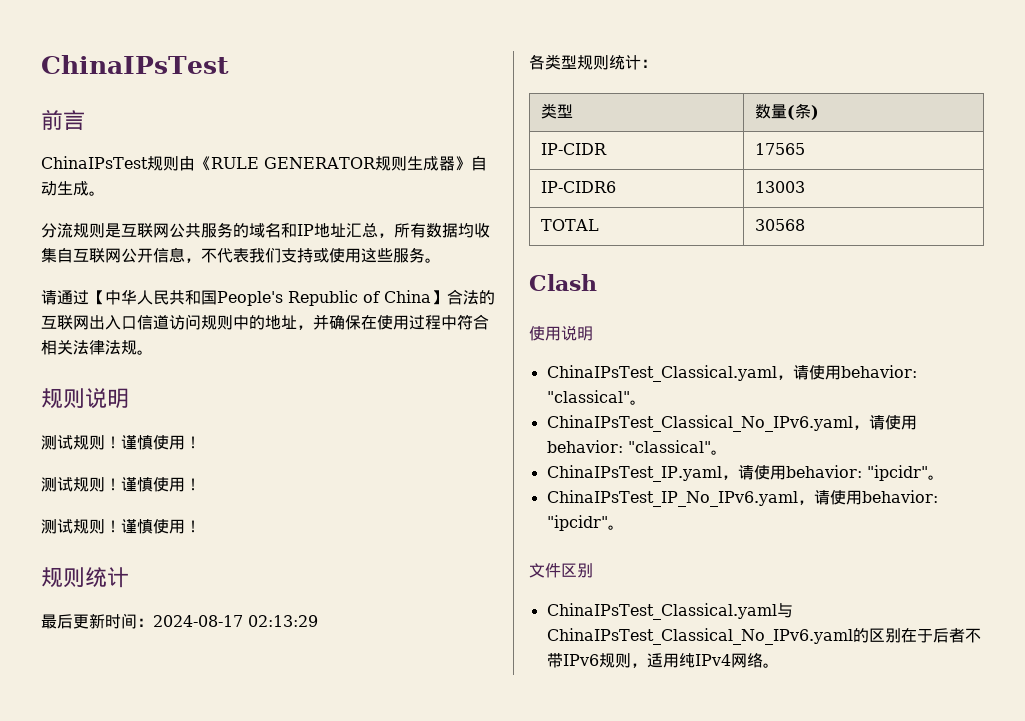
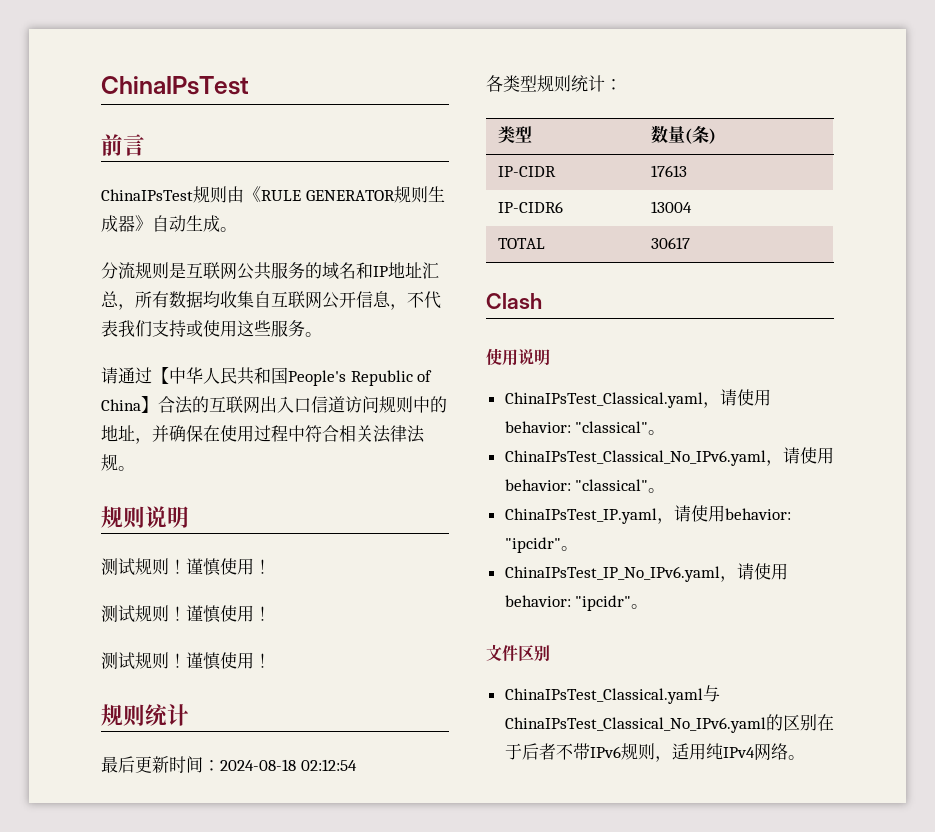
- 最后更新时间：2024-08-17 02:13:29
+ 最后更新时间：2024-08-18 02:12:54
- IP-CIDR | 17565
+ IP-CIDR | 17613
- IP-CIDR6 | 13003
+ IP-CIDR6 | 13004
- TOTAL | 30568
+ TOTAL | 30617

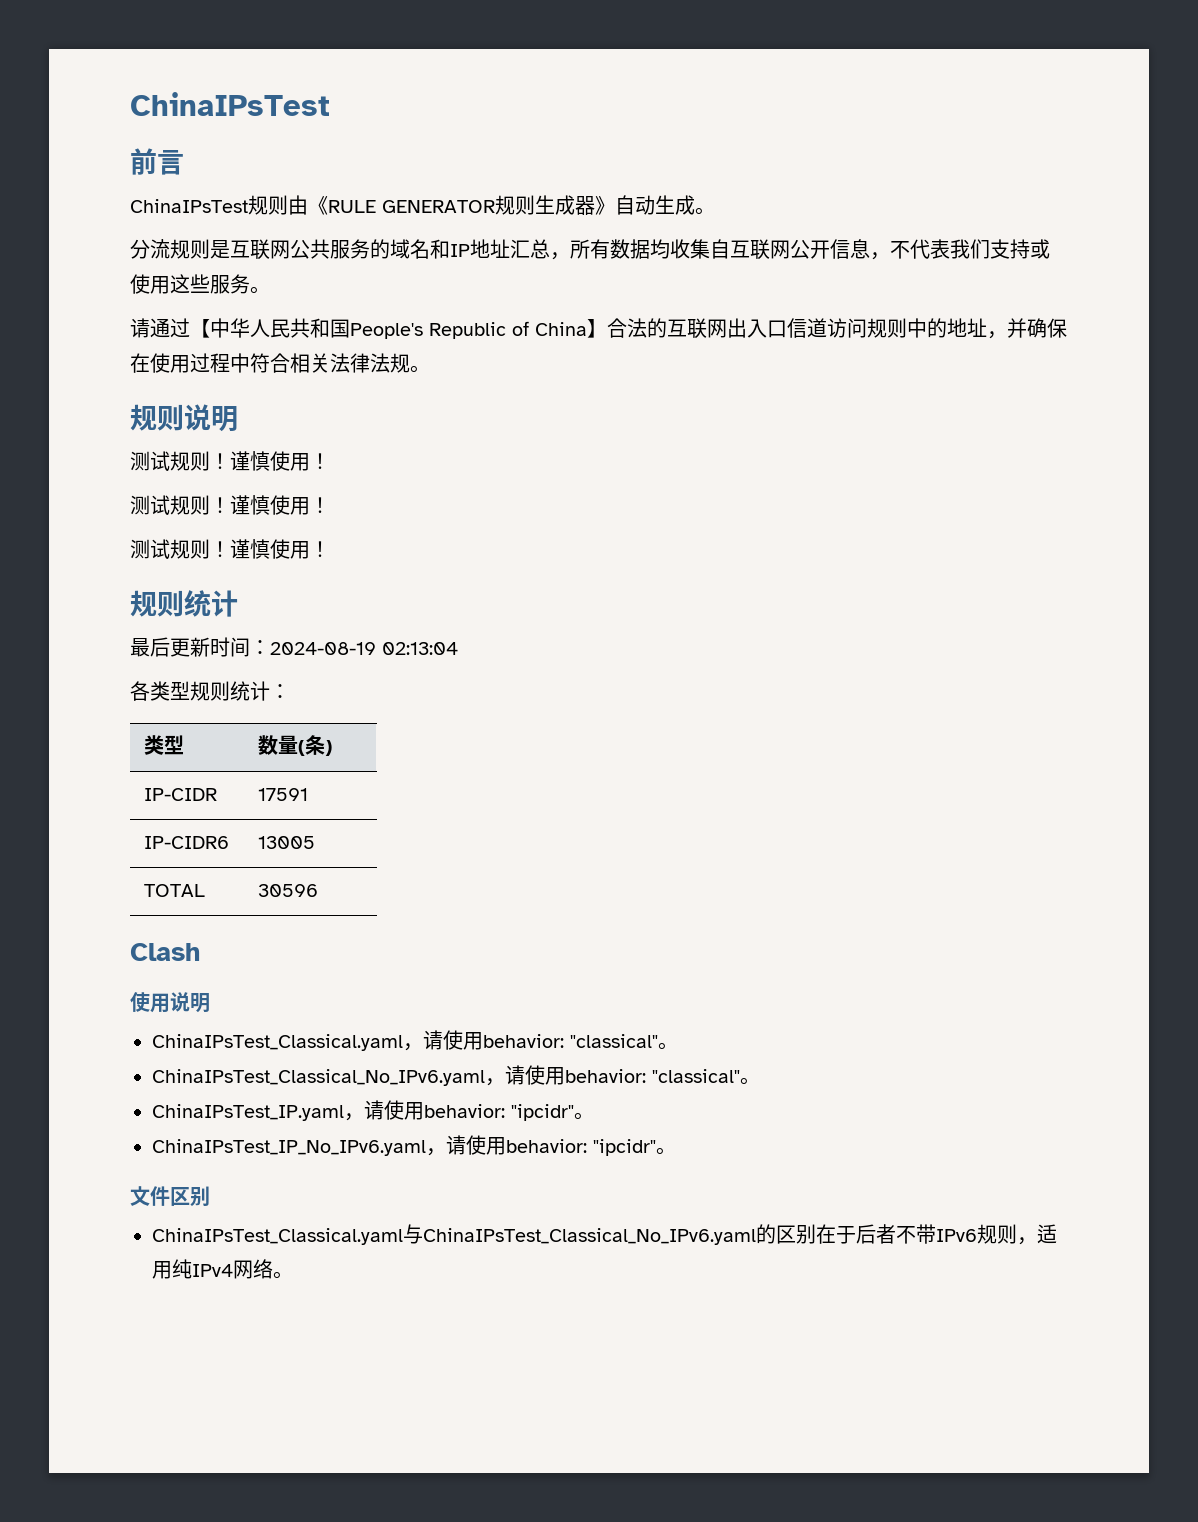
- 最后更新时间：2024-08-18 02:12:54
+ 最后更新时间：2024-08-19 02:13:04
- IP-CIDR | 17613
+ IP-CIDR | 17591
- IP-CIDR6 | 13004
+ IP-CIDR6 | 13005
- TOTAL | 30617
+ TOTAL | 30596

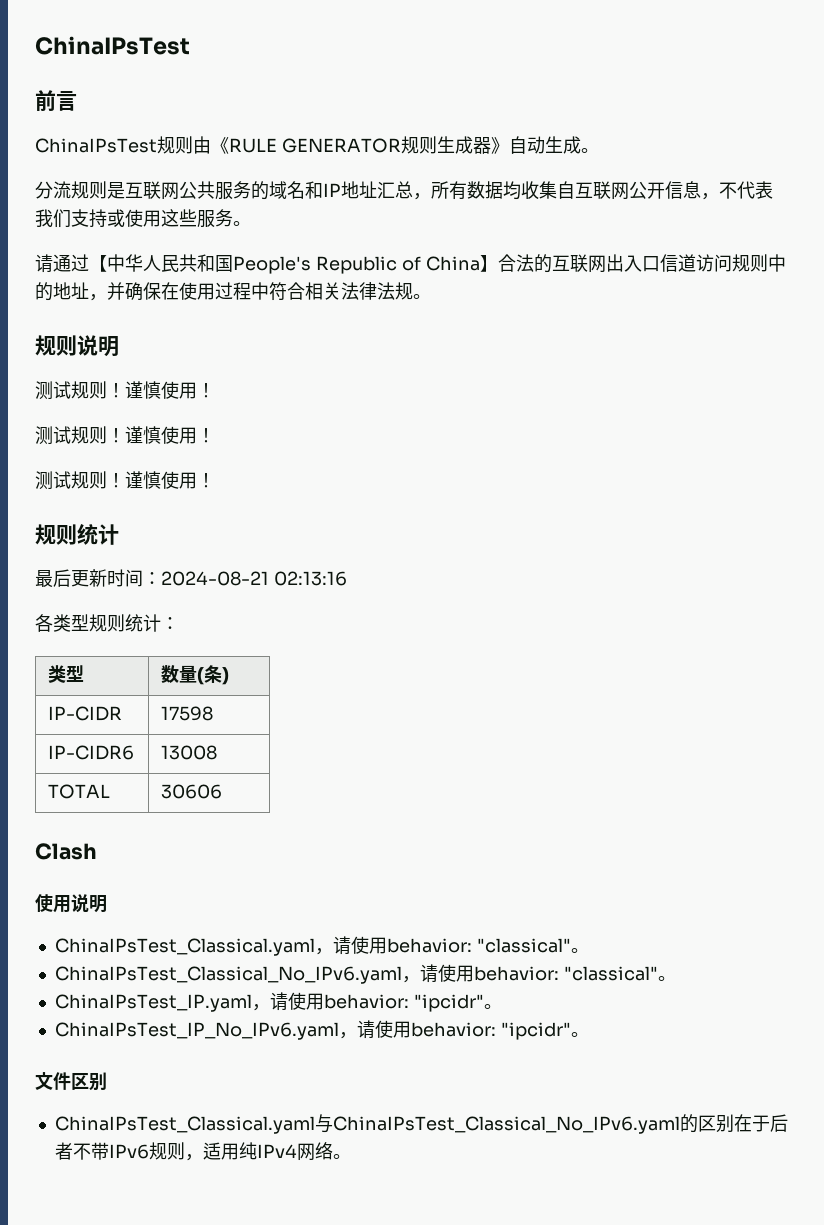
- 最后更新时间：2024-08-19 02:13:04
+ 最后更新时间：2024-08-21 02:13:16
- IP-CIDR | 17591
+ IP-CIDR | 17598
- IP-CIDR6 | 13005
+ IP-CIDR6 | 13008
- TOTAL | 30596
+ TOTAL | 30606

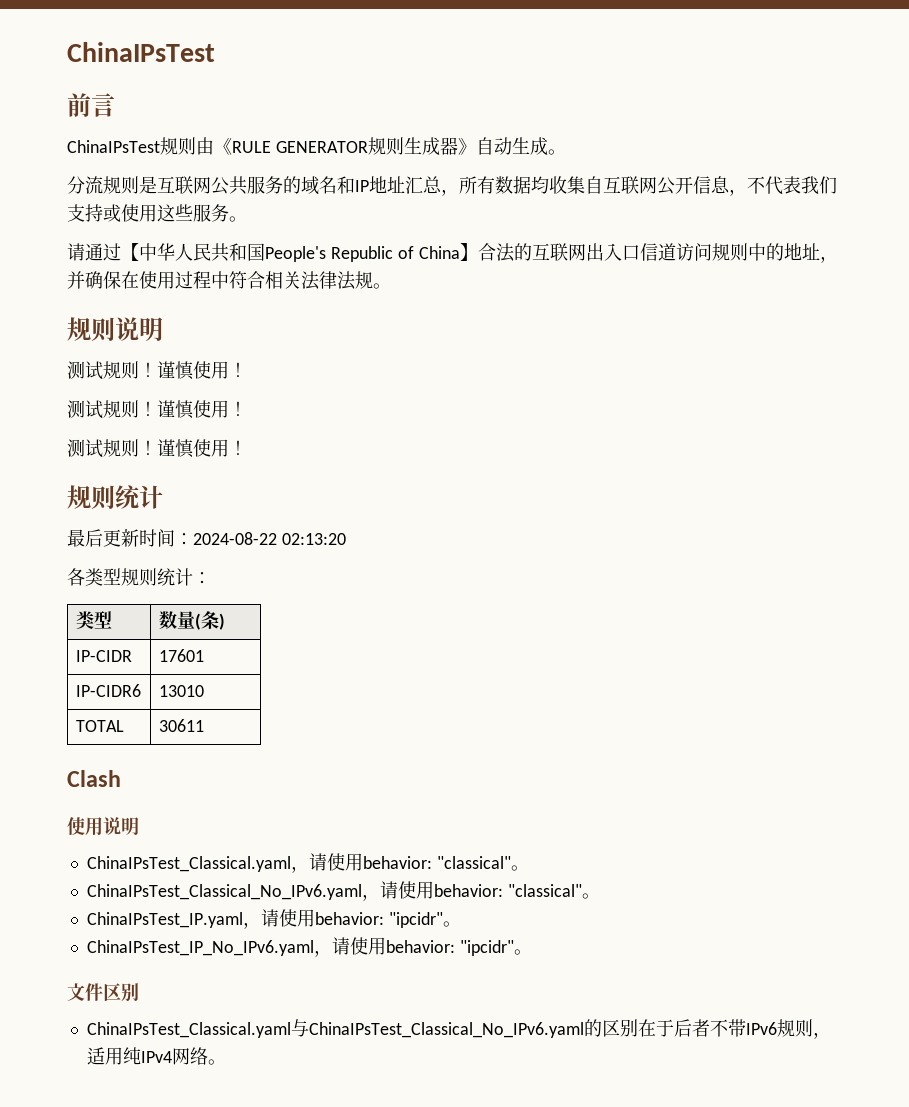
- 最后更新时间：2024-08-21 02:13:16
+ 最后更新时间：2024-08-22 02:13:20
- IP-CIDR | 17598
+ IP-CIDR | 17601
- IP-CIDR6 | 13008
+ IP-CIDR6 | 13010
- TOTAL | 30606
+ TOTAL | 30611

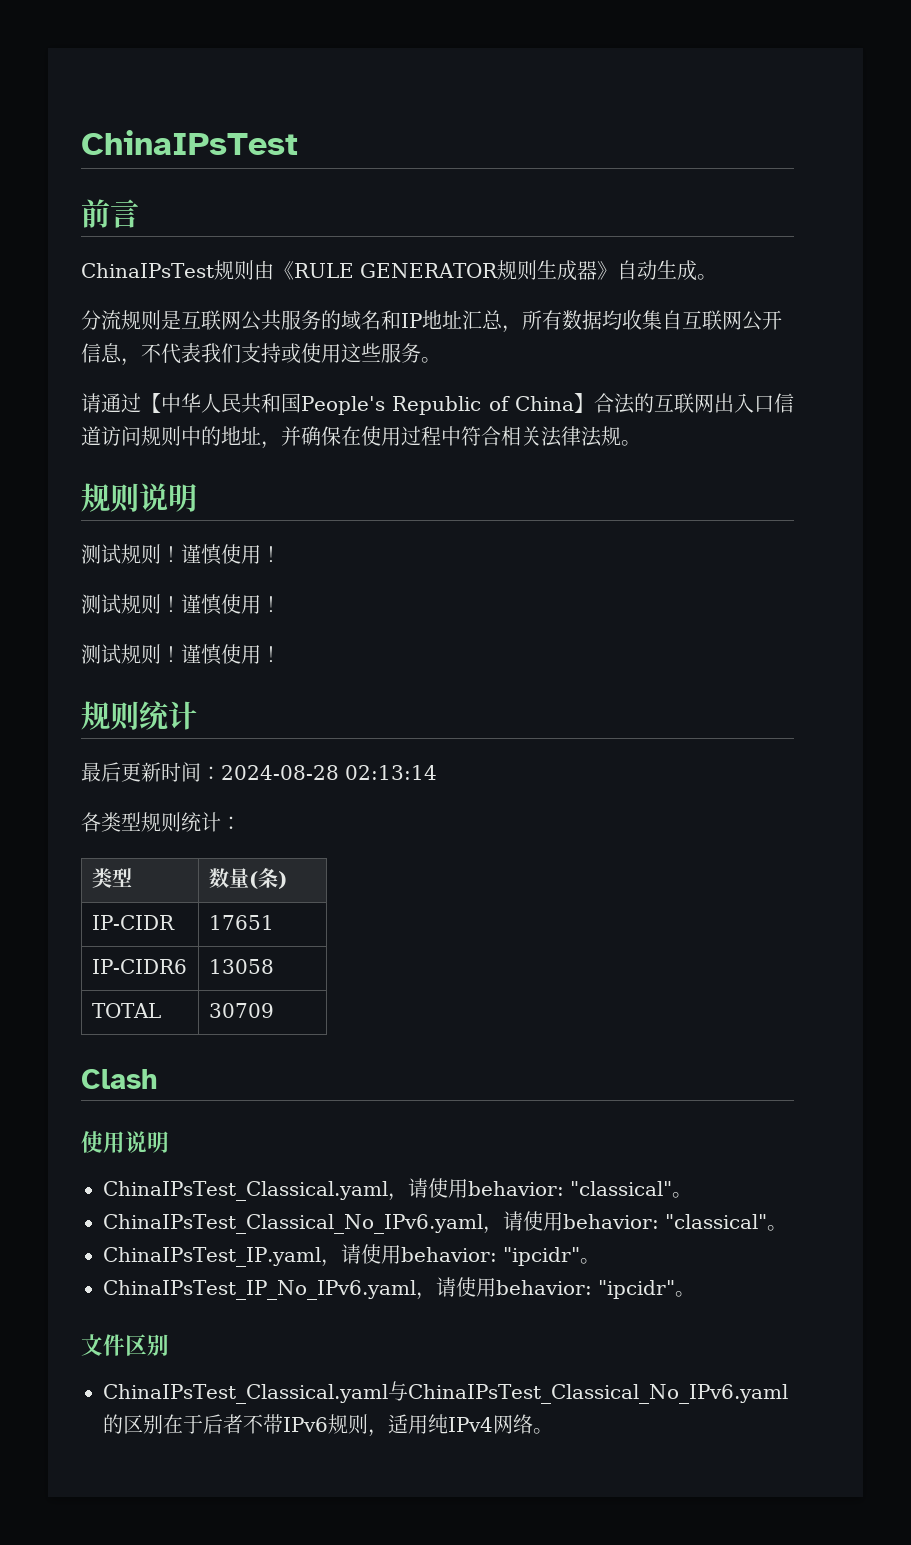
- 最后更新时间：2024-08-22 02:13:20
+ 最后更新时间：2024-08-28 02:13:14
- IP-CIDR | 17601
+ IP-CIDR | 17651
- IP-CIDR6 | 13010
+ IP-CIDR6 | 13058
- TOTAL | 30611
+ TOTAL | 30709

